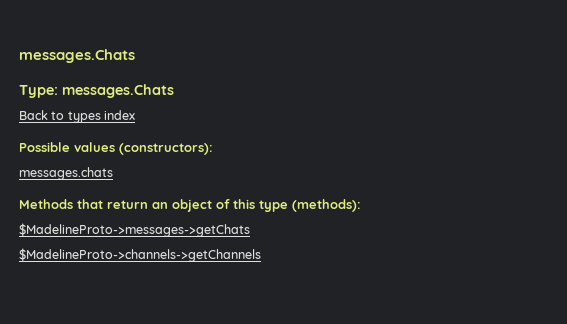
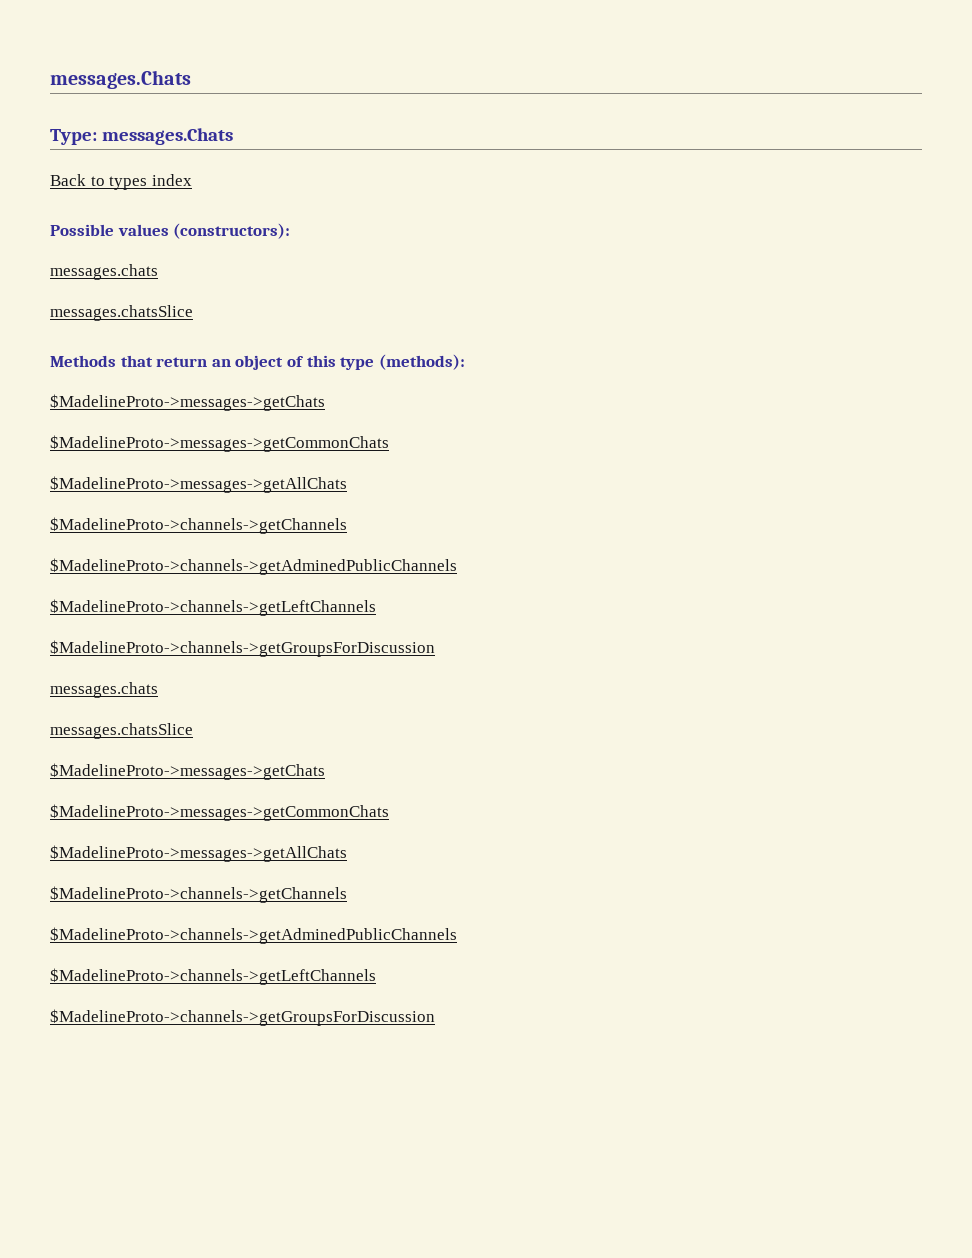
  Possible values (constructors):
  messages.chats
+ messages.chatsSlice
  Methods that return an object of this type (methods):
  $MadelineProto->messages->getChats
+ $MadelineProto->messages->getCommonChats
+ $MadelineProto->messages->getAllChats
  $MadelineProto->channels->getChannels
+ $MadelineProto->channels->getAdminedPublicChannels
+ $MadelineProto->channels->getLeftChannels
+ $MadelineProto->channels->getGroupsForDiscussion
+ messages.chats
+ messages.chatsSlice
+ $MadelineProto->messages->getChats
+ $MadelineProto->messages->getCommonChats
+ $MadelineProto->messages->getAllChats
+ $MadelineProto->channels->getChannels
+ $MadelineProto->channels->getAdminedPublicChannels
+ $MadelineProto->channels->getLeftChannels
+ $MadelineProto->channels->getGroupsForDiscussion

